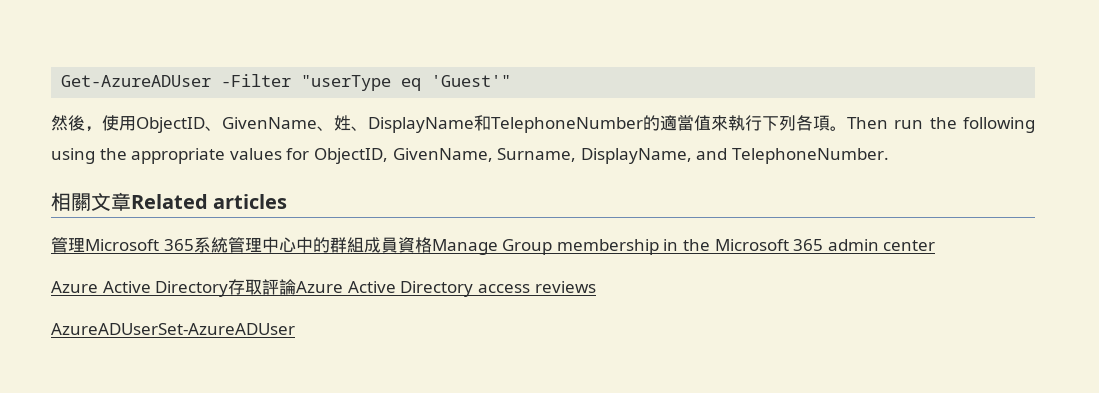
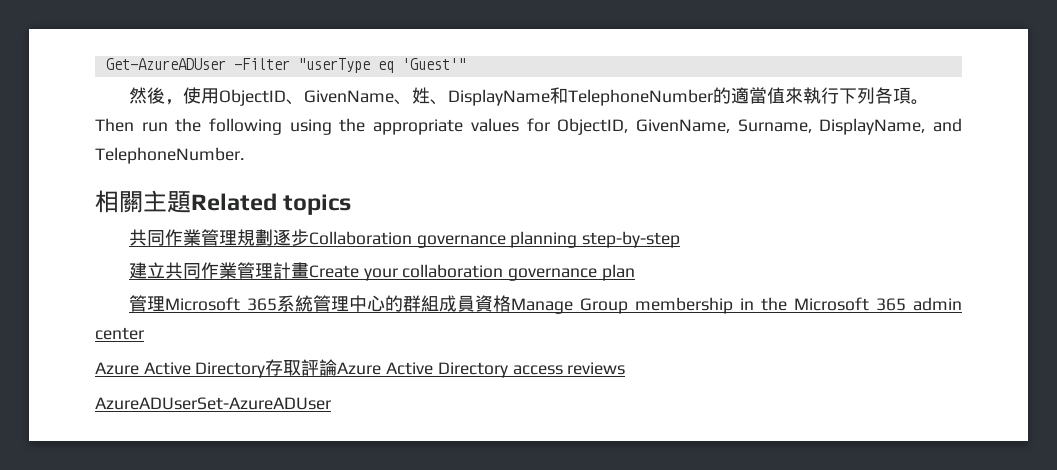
- 相關文章Related articles
+ 相關主題Related topics
+ 共同作業管理規劃逐步Collaboration governance planning step-by-step
+ 建立共同作業管理計畫Create your collaboration governance plan
- 管理Microsoft 365系統管理中心中的群組成員資格Manage Group membership in the Microsoft 365 admin center
+ 管理Microsoft 365系統管理中心的群組成員資格Manage Group membership in the Microsoft 365 admin center

